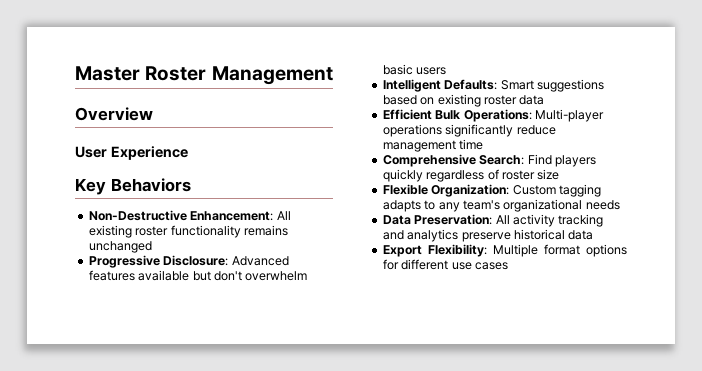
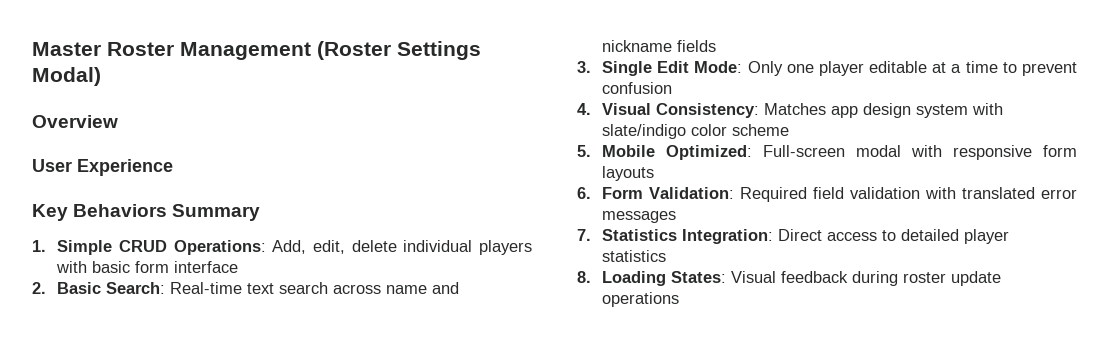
- Master Roster Management
+ Master Roster Management (Roster Settings Modal)
- Key Behaviors
- Non-Destructive Enhancement: All existing roster functionality remains unchanged
- Progressive Disclosure: Advanced features available but don't overwhelm basic users
- Intelligent Defaults: Smart suggestions based on existing roster data
- Efficient Bulk Operations: Multi-player operations significantly reduce management time
- Comprehensive Search: Find players quickly regardless of roster size
- Flexible Organization: Custom tagging adapts to any team's organizational needs
- Data Preservation: All activity tracking and analytics preserve historical data
- Export Flexibility: Multiple format options for different use cases
+ Key Behaviors Summary
+ 1. Simple CRUD Operations: Add, edit, delete individual players with basic form interface
+ 2. Basic Search: Real-time text search across name and nickname fields
+ 3. Single Edit Mode: Only one player editable at a time to prevent confusion
+ 4. Visual Consistency: Matches app design system with slate/indigo color scheme
+ 5. Mobile Optimized: Full-screen modal with responsive form layouts
+ 6. Form Validation: Required field validation with translated error messages
+ 7. Statistics Integration: Direct access to detailed player statistics
+ 8. Loading States: Visual feedback during roster update operations

